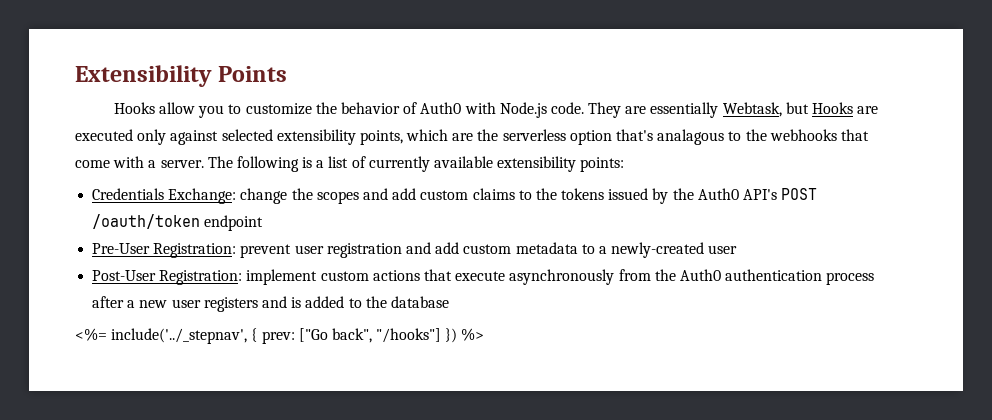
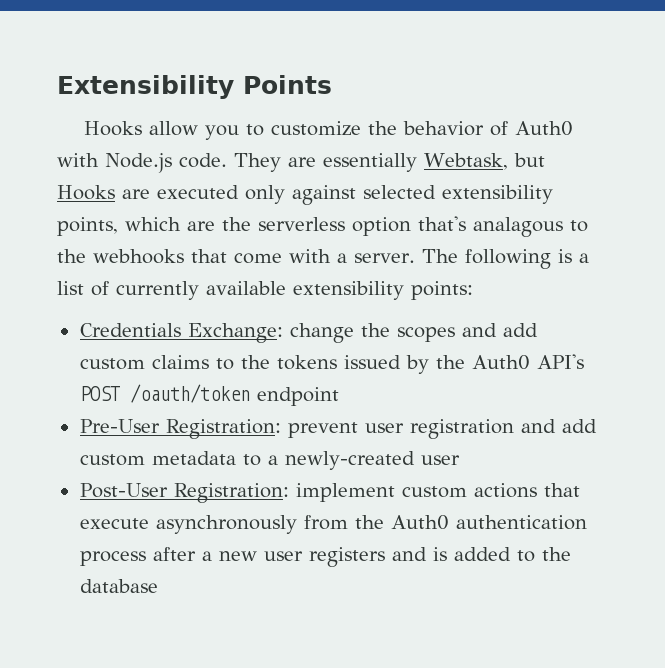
- <%= include('../_stepnav', { prev: ["Go back", "/hooks"] }) %>

